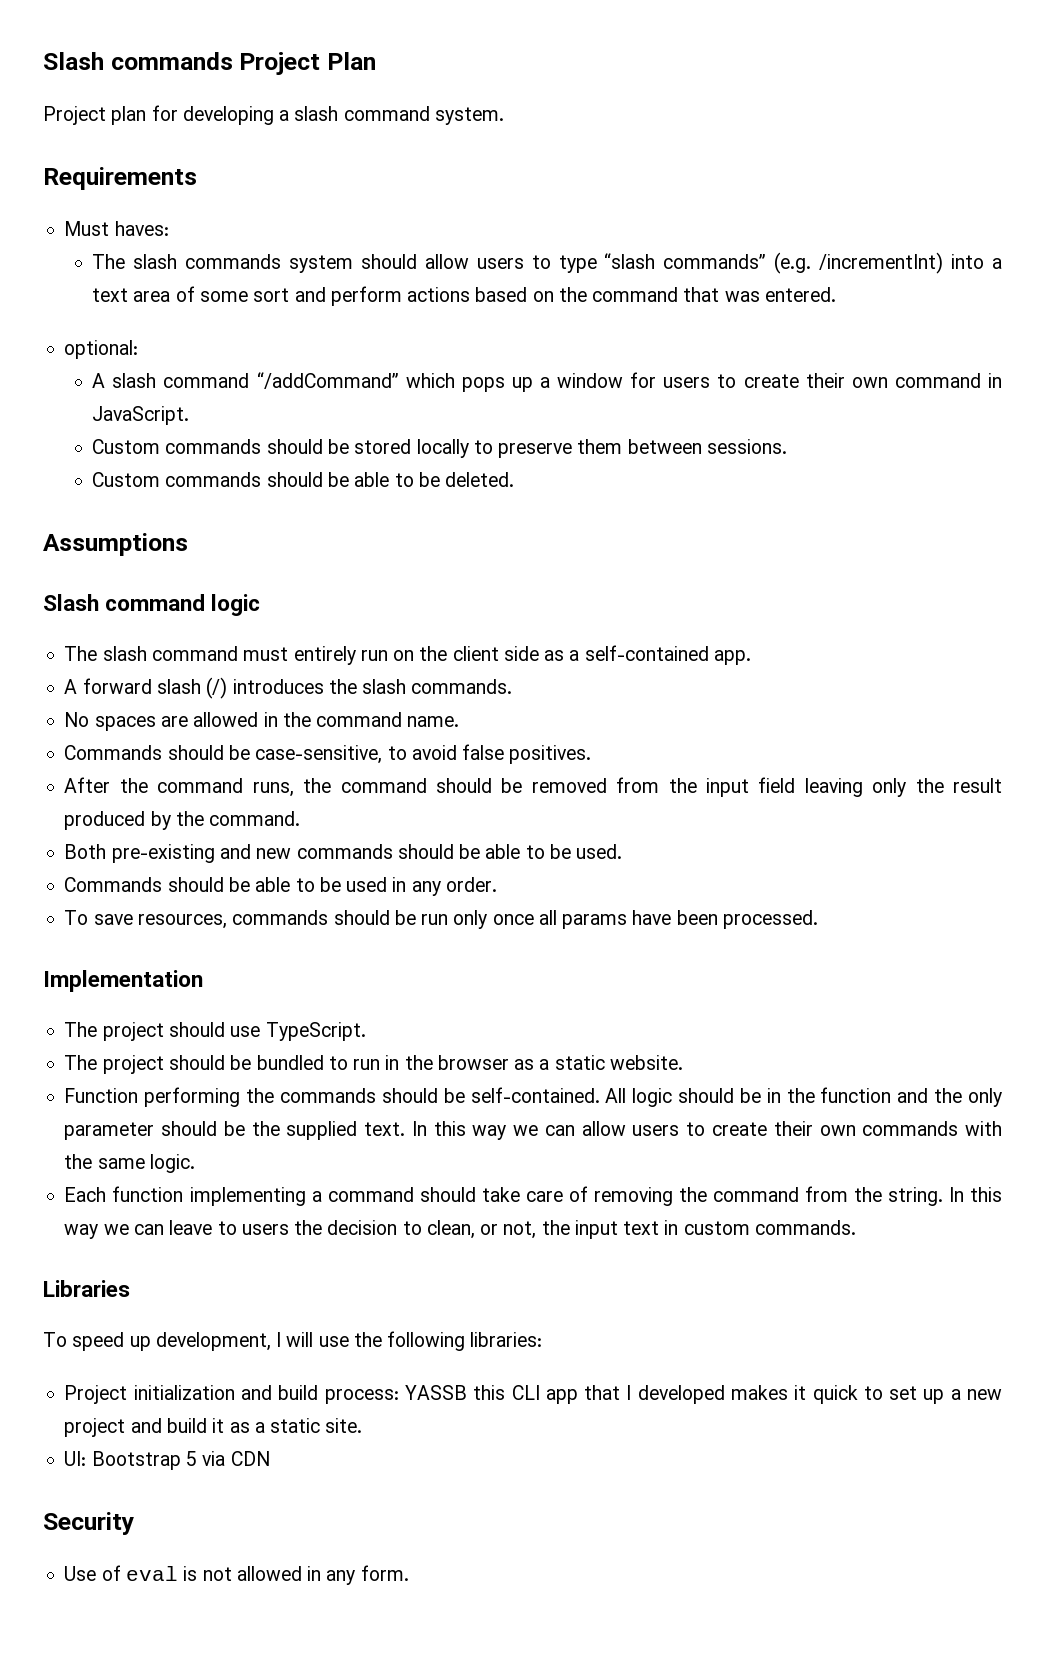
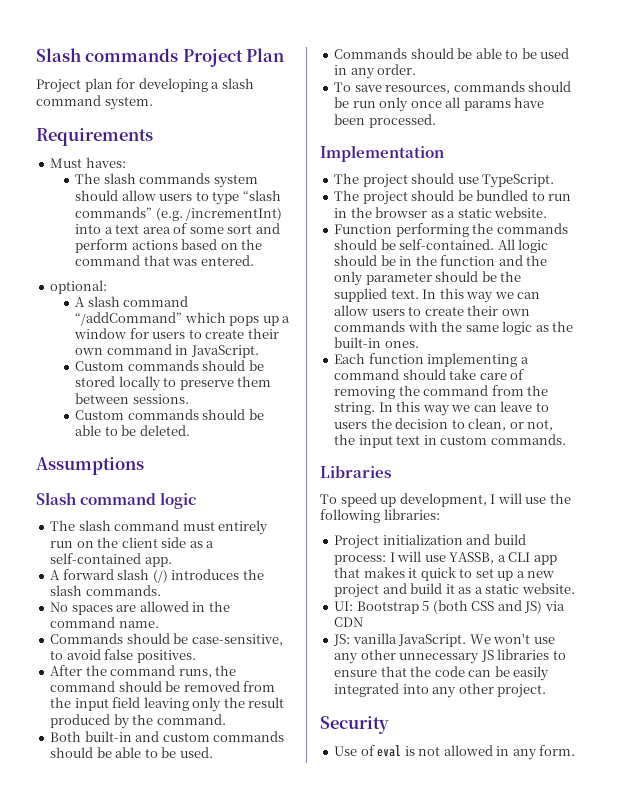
- Both pre-existing and new commands should be able to be used.
+ Both built-in and custom commands should be able to be used.
- In this way we can allow users to create their own commands with the same logic.
+ In this way we can allow users to create their own commands with the same logic as the built-in ones.
- Project initialization and build process: YASSB this CLI app that I developed makes it quick to set up a new project and build it as a static site.
+ Project initialization and build process: I will use YASSB, a CLI app that makes it quick to set up a new project and build it as a static website.
- UI: Bootstrap 5 via CDN
+ UI: Bootstrap 5 (both CSS and JS) via CDN
+ JS: vanilla JavaScript. We won't use any other unnecessary JS libraries to ensure that the code can be easily integrated into any other project.

